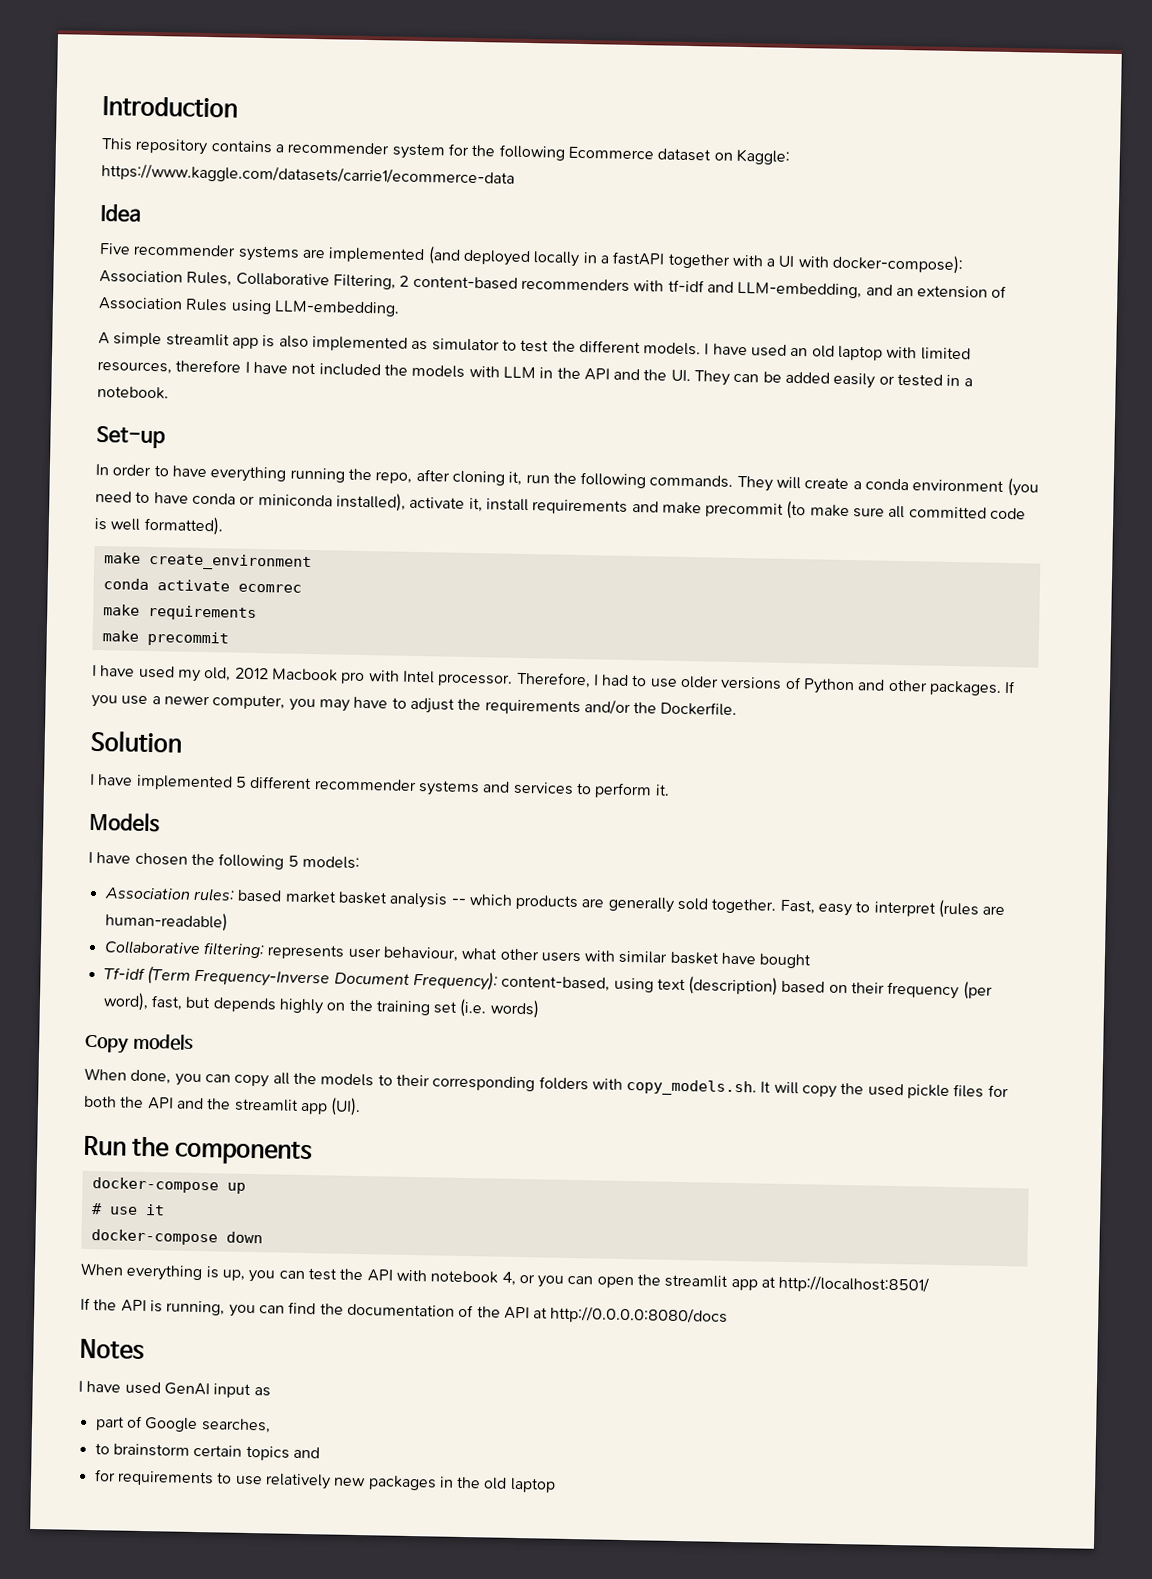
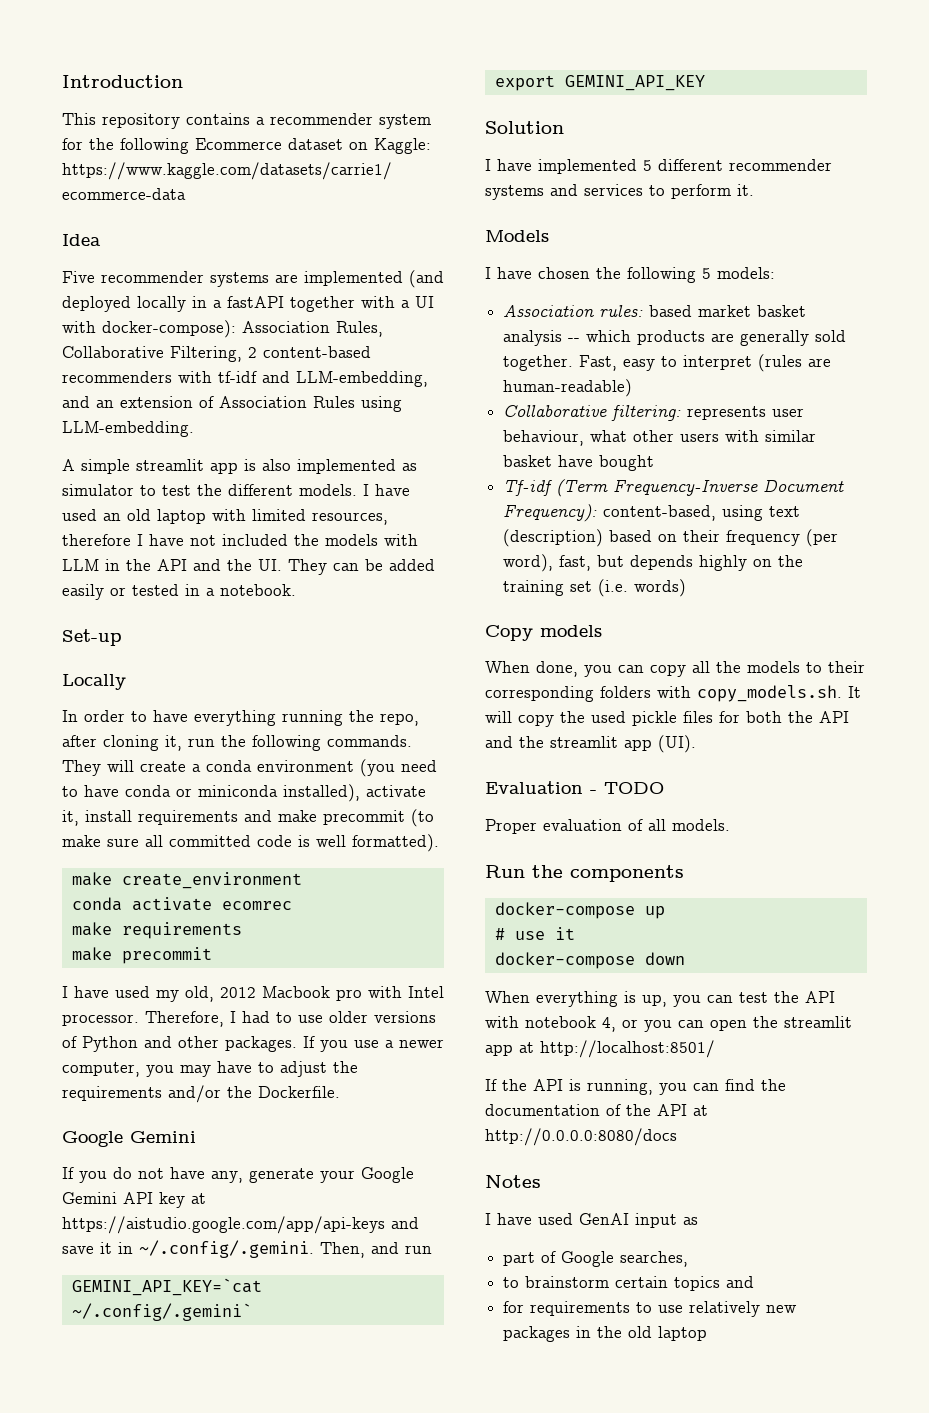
+ Locally
  If you use a newer computer, you may have to adjust the requirements and/or the Dockerfile.
+ Google Gemini
+ If you do not have any, generate your Google Gemini API key at https://aistudio.google.com/app/api-keys and save it in ~/.config/.gemini. Then, and run
+ GEMINI_API_KEY=`cat ~/.config/.gemini`
+ export GEMINI_API_KEY
+ Evaluation - TODO
+ Proper evaluation of all models.

